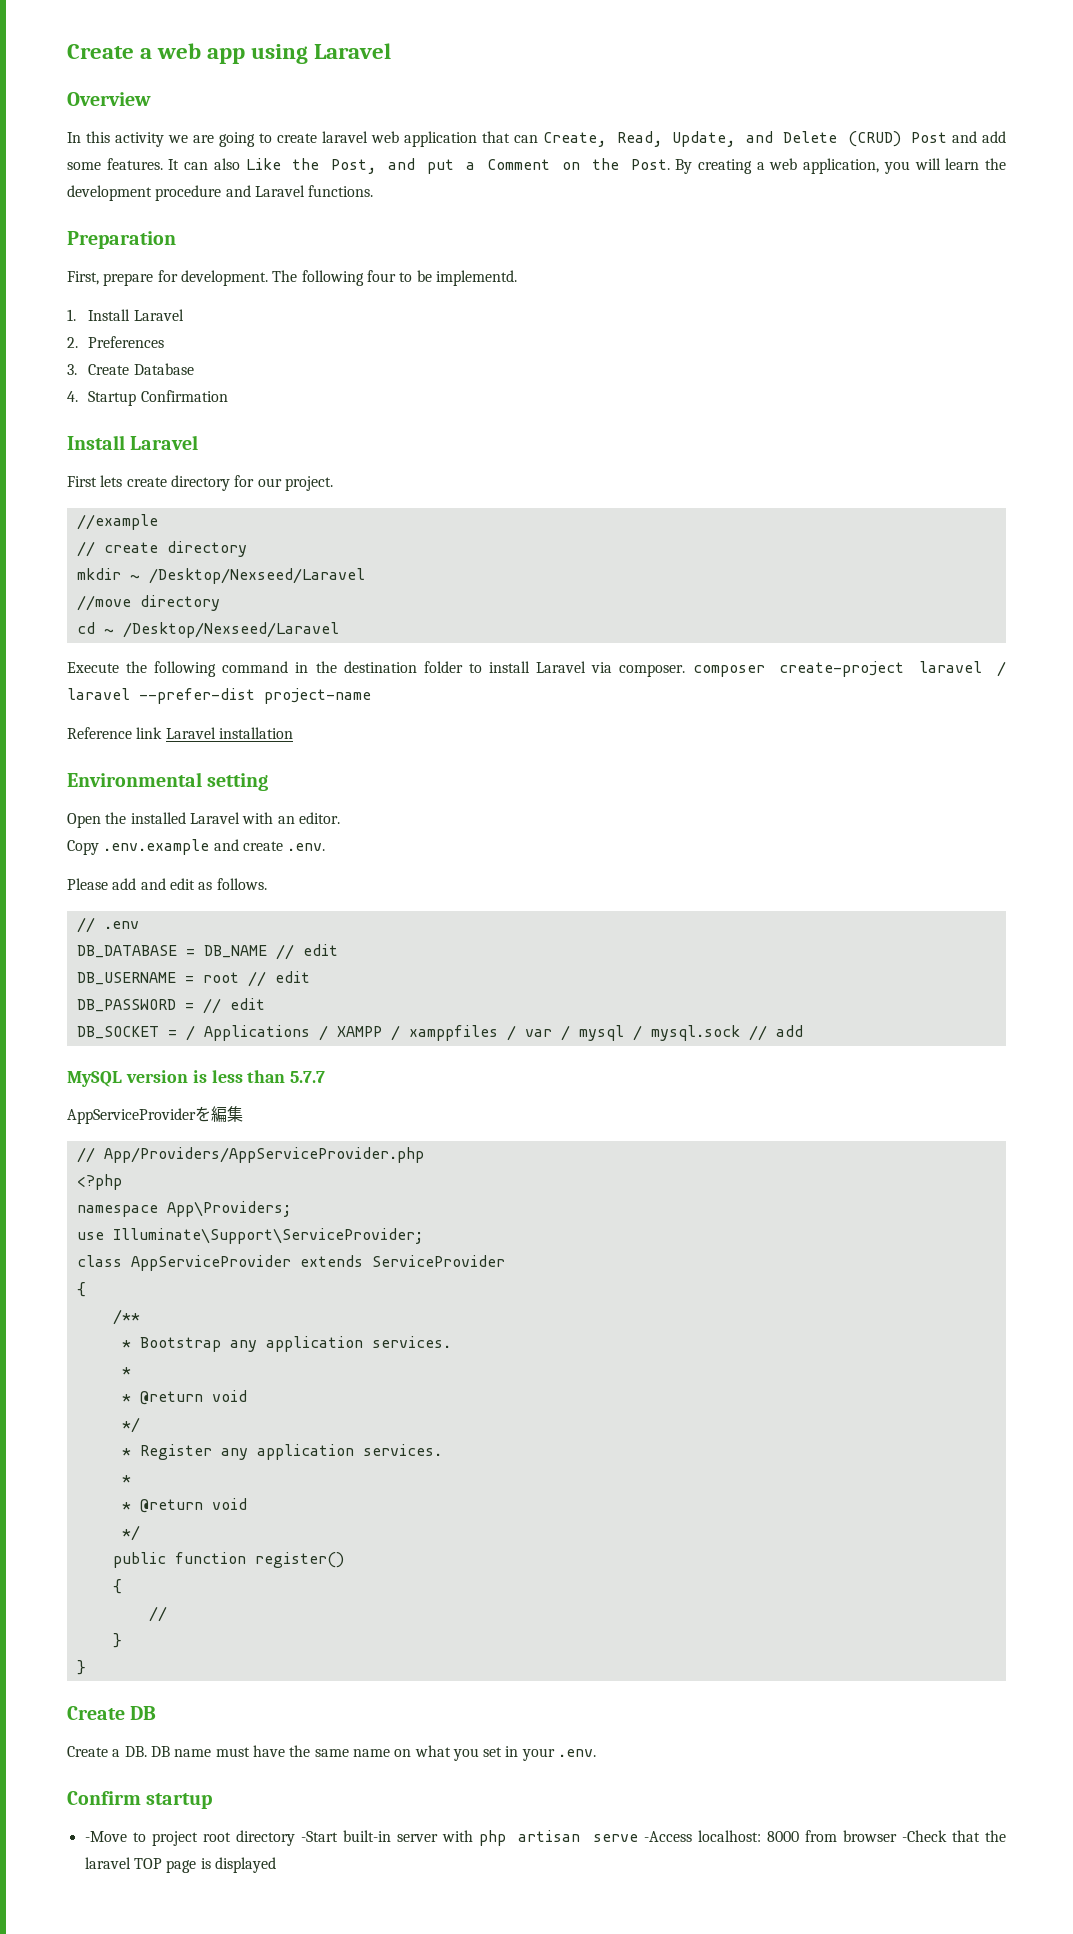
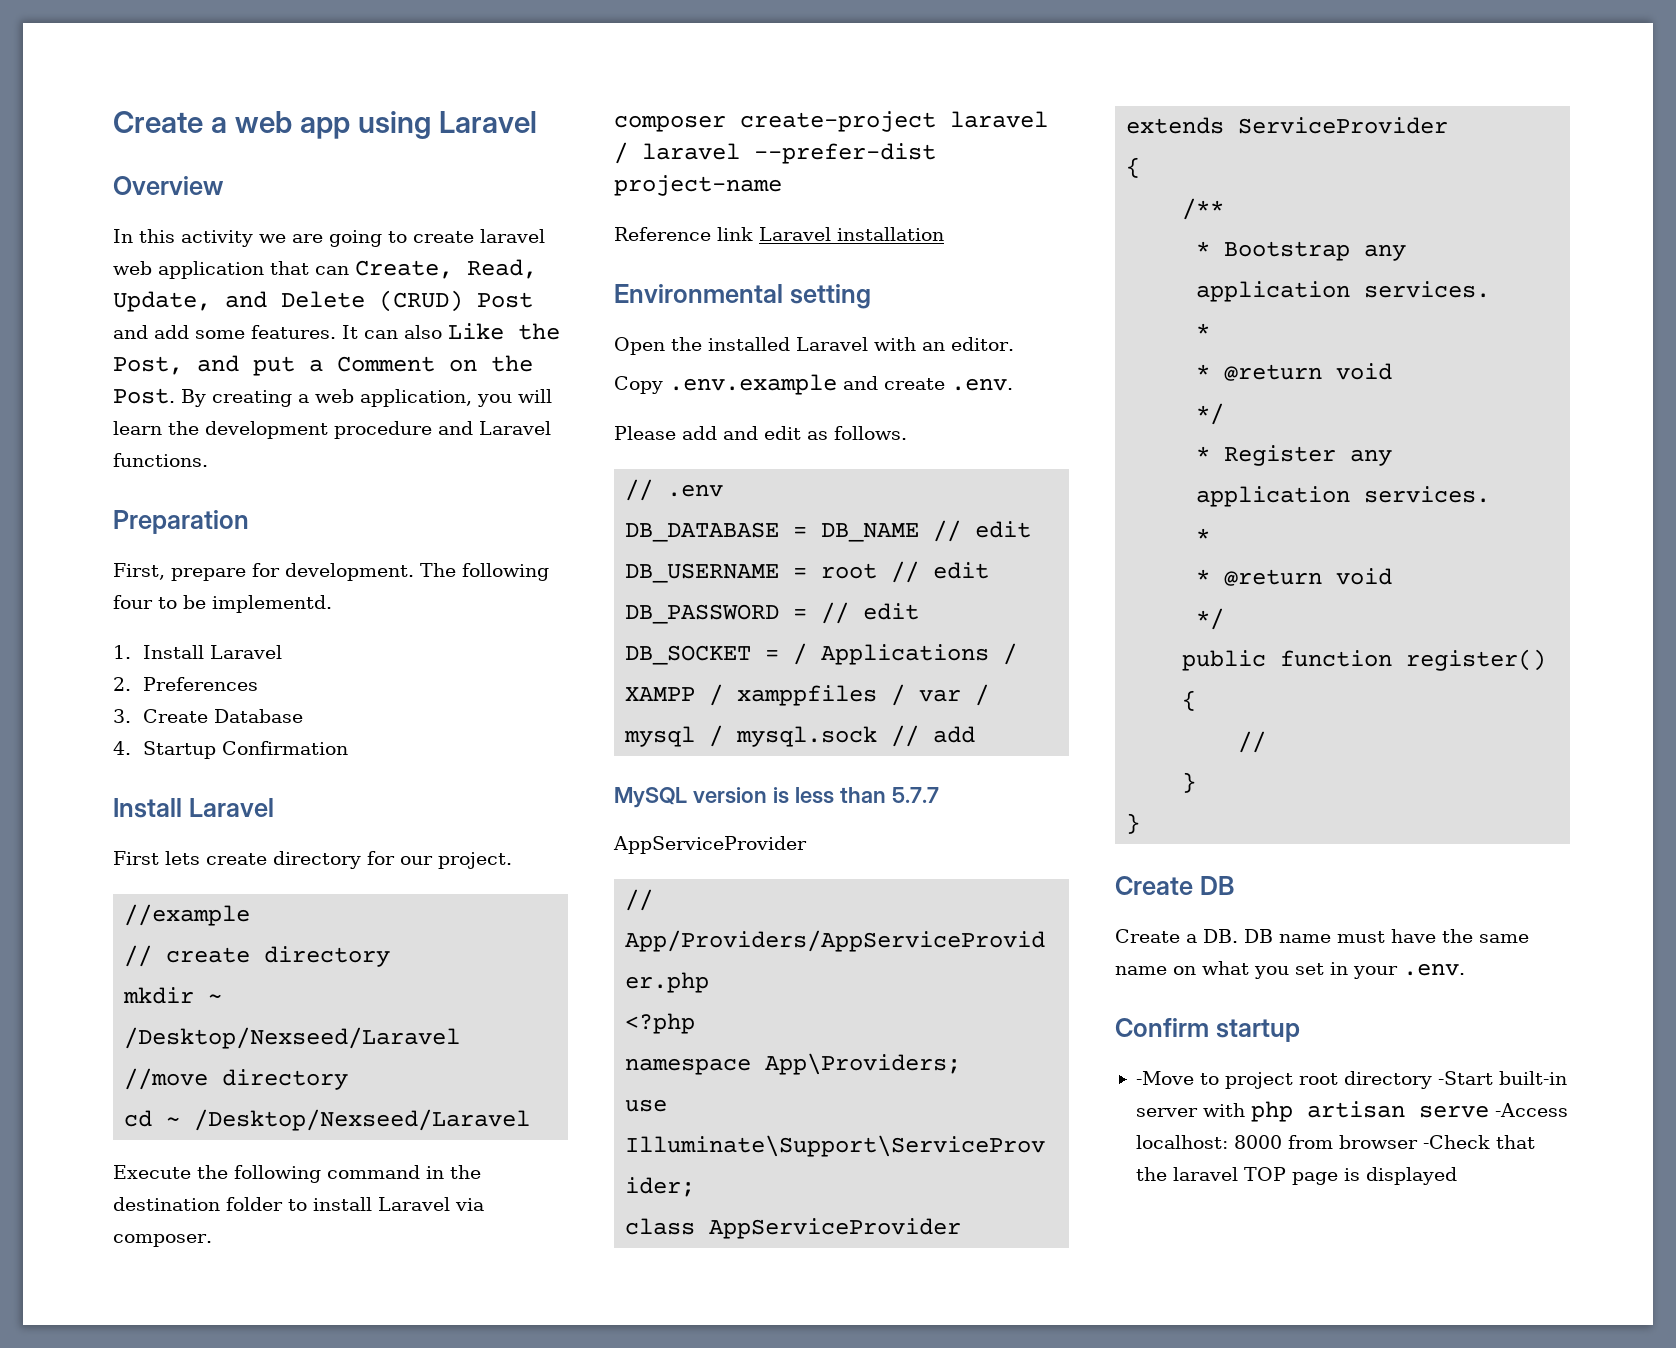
- Execute the following command in the destination folder to install Laravel via composer. composer create-project laravel / laravel --prefer-dist project-name
+ Execute the following command in the destination folder to install Laravel via composer.
+ composer create-project laravel / laravel --prefer-dist project-name
  MySQL version is less than 5.7.7
- AppServiceProviderを編集
+ AppServiceProvider

